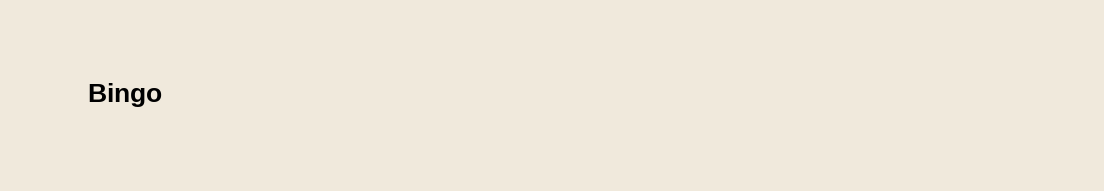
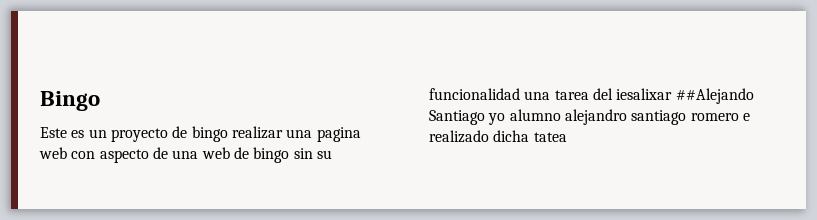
+ Este es un proyecto de bingo realizar una pagina web con aspecto de una web de bingo sin su funcionalidad una tarea del iesalixar ##Alejando Santiago yo alumno alejandro santiago romero e realizado dicha tatea

